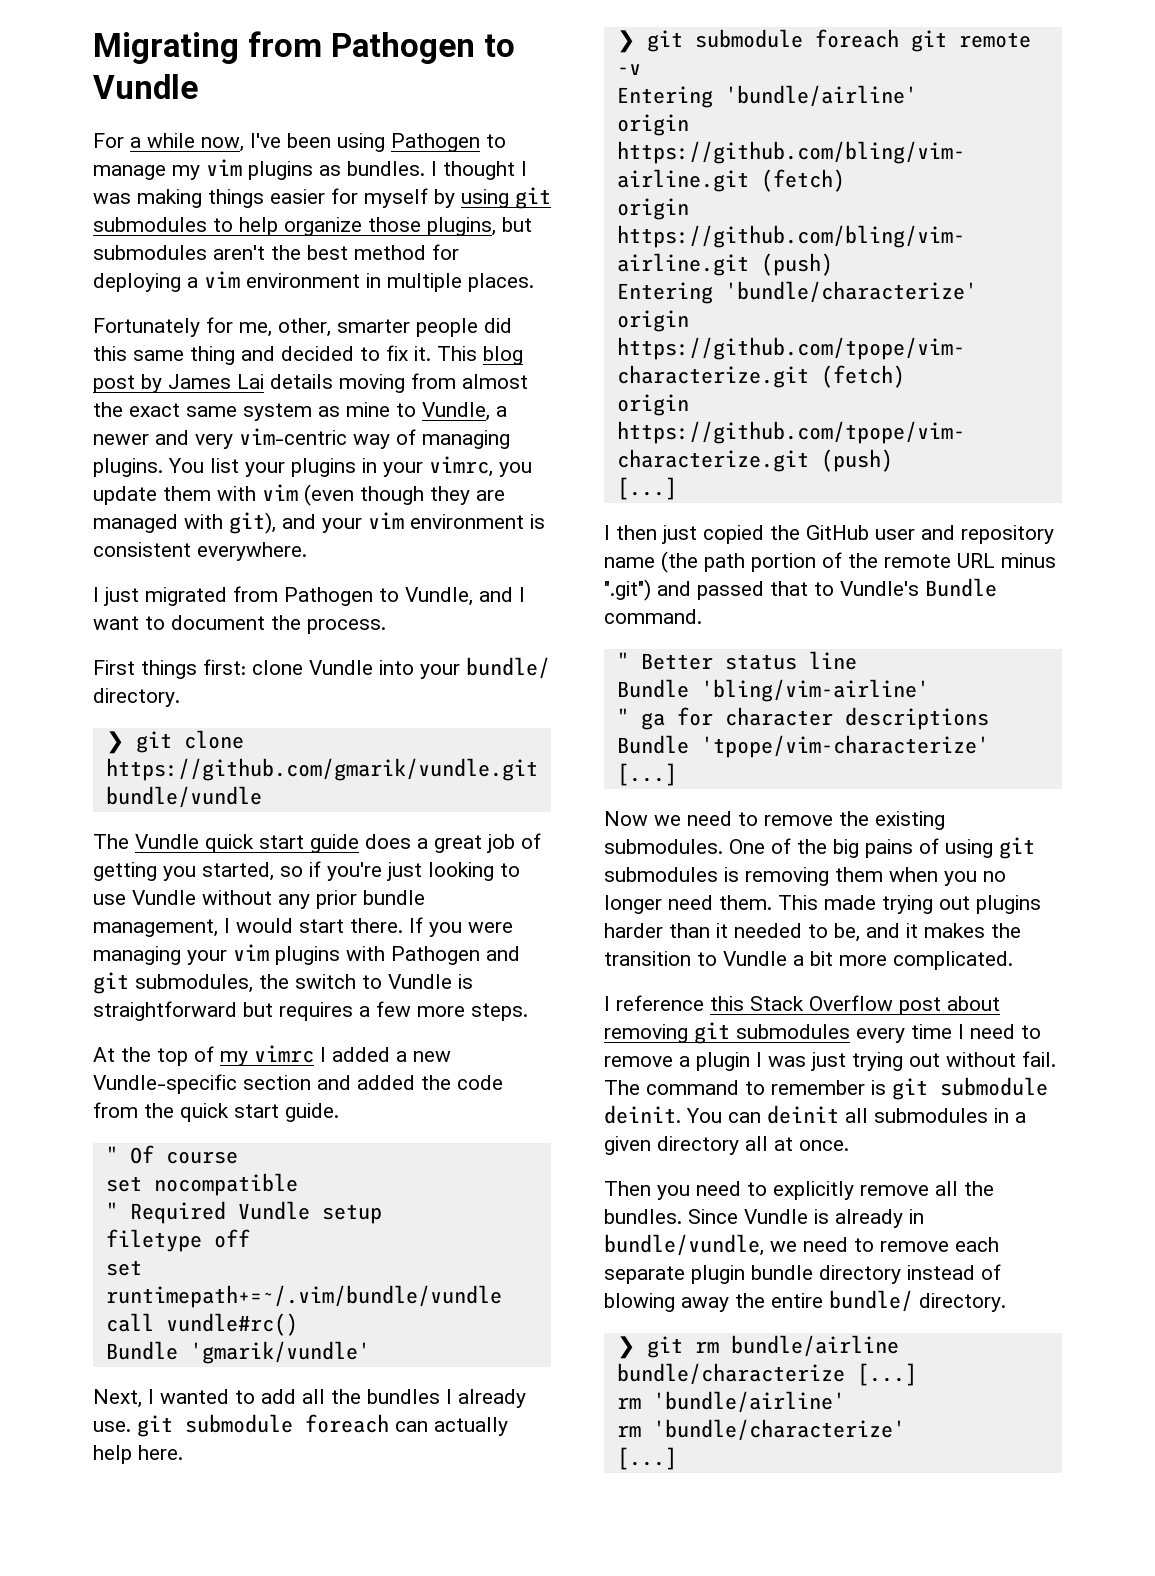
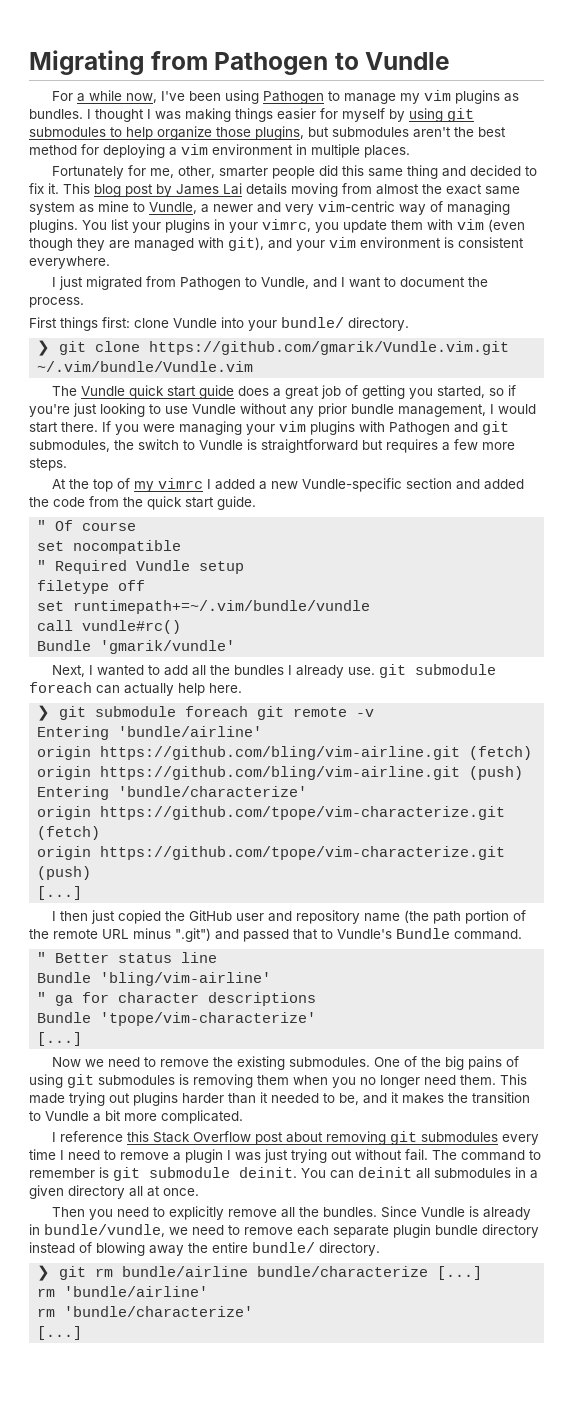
- ❯ git clone https://github.com/gmarik/vundle.git bundle/vundle
+ ❯ git clone https://github.com/gmarik/Vundle.vim.git ~/.vim/bundle/Vundle.vim

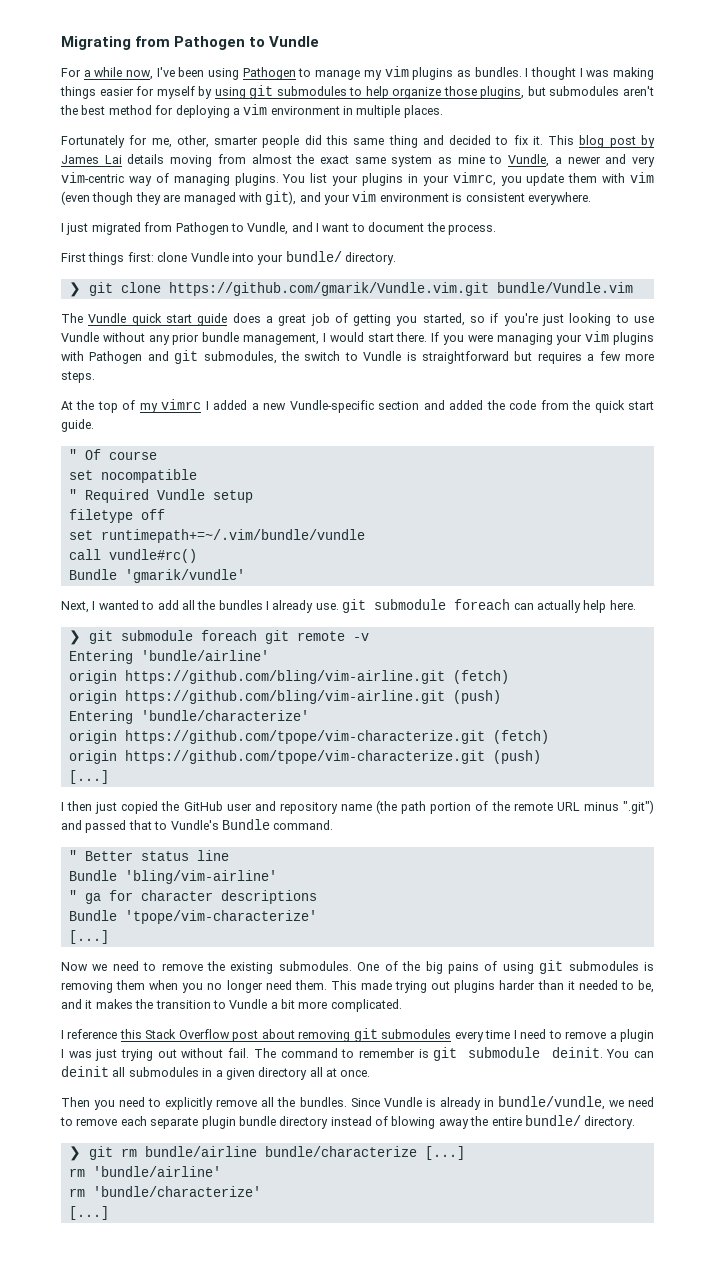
- ❯ git clone https://github.com/gmarik/Vundle.vim.git ~/.vim/bundle/Vundle.vim
+ ❯ git clone https://github.com/gmarik/Vundle.vim.git bundle/Vundle.vim

